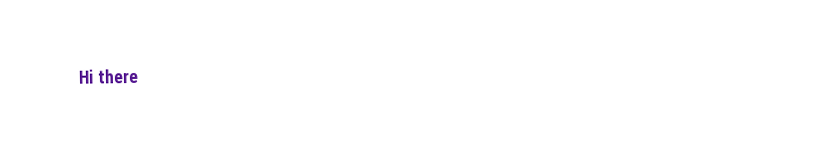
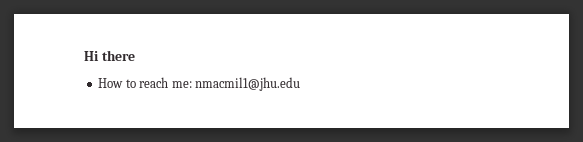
+ How to reach me: nmacmil1@jhu.edu

